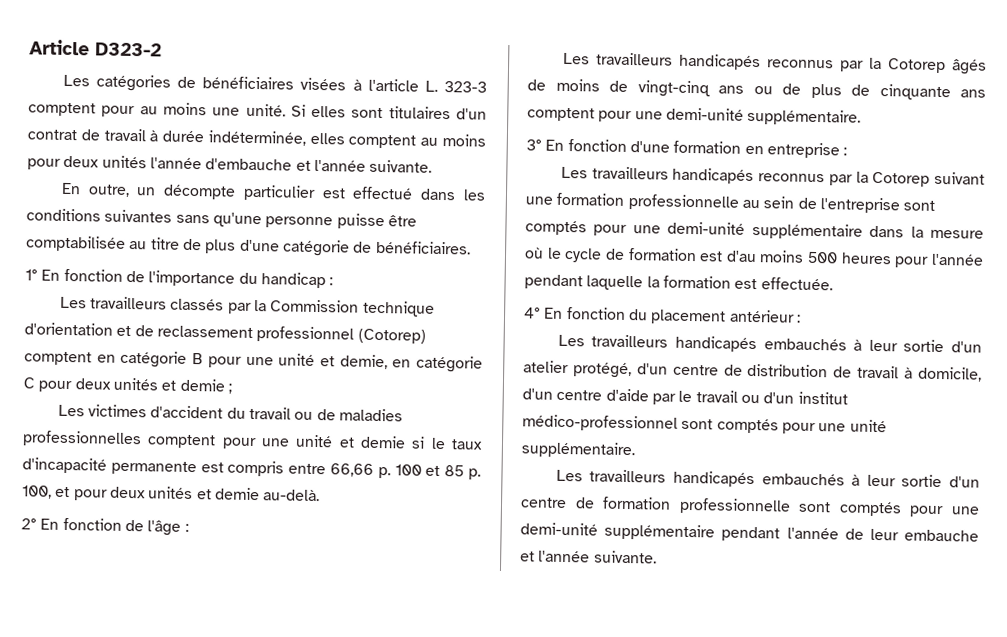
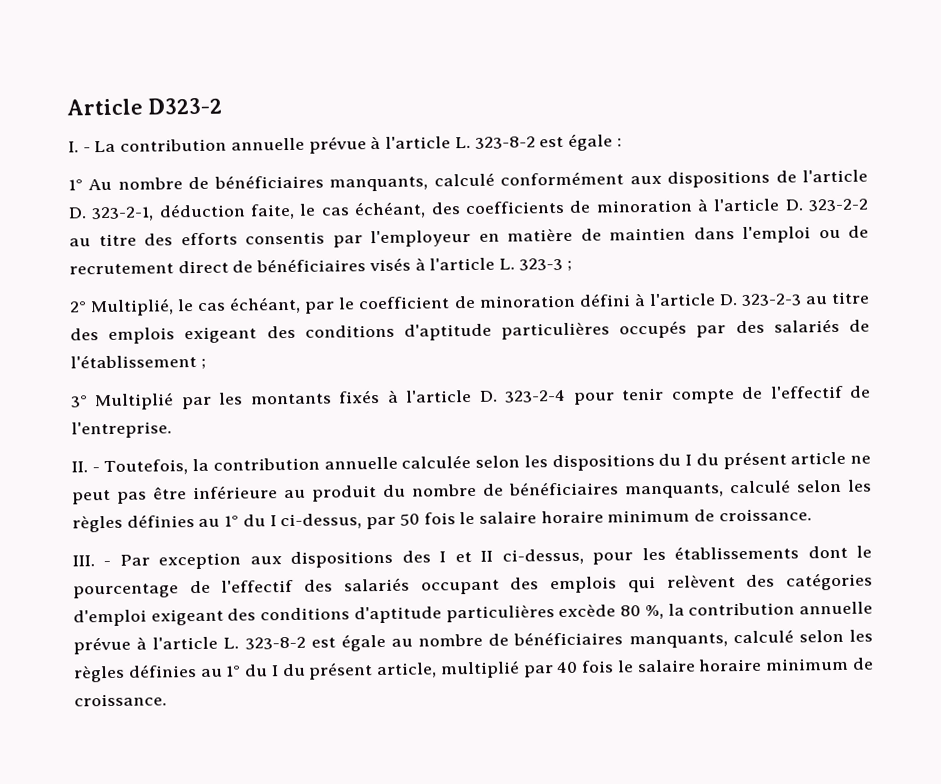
- Les catégories de bénéficiaires visées à l'article L. 323-3 comptent pour au moins une unité. Si elles sont titulaires d'un contrat de travail à durée indéterminée, elles comptent au moins pour deux unités l'année d'embauche et l'année suivante.
- En outre, un décompte particulier est effectué dans les conditions suivantes sans qu'une personne puisse être comptabilisée au titre de plus d'une catégorie de bénéficiaires.
- 1° En fonction de l'importance du handicap :
- Les travailleurs classés par la Commission technique d'orientation et de reclassement professionnel (Cotorep) comptent en catégorie B pour une unité et demie, en catégorie C pour deux unités et demie ;
- Les victimes d'accident du travail ou de maladies professionnelles comptent pour une unité et demie si le taux d'incapacité permanente est compris entre 66,66 p. 100 et 85 p. 100, et pour deux unités et demie au-delà.
- 2° En fonction de l'âge :
- Les travailleurs handicapés reconnus par la Cotorep âgés de moins de vingt-cinq ans ou de plus de cinquante ans comptent pour une demi-unité supplémentaire.
- 3° En fonction d'une formation en entreprise :
- Les travailleurs handicapés reconnus par la Cotorep suivant une formation professionnelle au sein de l'entreprise sont comptés pour une demi-unité supplémentaire dans la mesure où le cycle de formation est d'au moins 500 heures pour l'année pendant laquelle la formation est effectuée.
- 4° En fonction du placement antérieur :
- Les travailleurs handicapés embauchés à leur sortie d'un atelier protégé, d'un centre de distribution de travail à domicile, d'un centre d'aide par le travail ou d'un institut médico-professionnel sont comptés pour une unité supplémentaire.
- Les travailleurs handicapés embauchés à leur sortie d'un centre de formation professionnelle sont comptés pour une demi-unité supplémentaire pendant l'année de leur embauche et l'année suivante.
+ I. - La contribution annuelle prévue à l'article L. 323-8-2 est égale :
+ 1° Au nombre de bénéficiaires manquants, calculé conformément aux dispositions de l'article D. 323-2-1, déduction faite, le cas échéant, des coefficients de minoration à l'article D. 323-2-2 au titre des efforts consentis par l'employeur en matière de maintien dans l'emploi ou de recrutement direct de bénéficiaires visés à l'article L. 323-3 ;
+ 2° Multiplié, le cas échéant, par le coefficient de minoration défini à l'article D. 323-2-3 au titre des emplois exigeant des conditions d'aptitude particulières occupés par des salariés de l'établissement ;
+ 3° Multiplié par les montants fixés à l'article D. 323-2-4 pour tenir compte de l'effectif de l'entreprise.
+ II. - Toutefois, la contribution annuelle calculée selon les dispositions du I du présent article ne peut pas être inférieure au produit du nombre de bénéficiaires manquants, calculé selon les règles définies au 1° du I ci-dessus, par 50 fois le salaire horaire minimum de croissance.
+ III. - Par exception aux dispositions des I et II ci-dessus, pour les établissements dont le pourcentage de l'effectif des salariés occupant des emplois qui relèvent des catégories d'emploi exigeant des conditions d'aptitude particulières excède 80 %, la contribution annuelle prévue à l'article L. 323-8-2 est égale au nombre de bénéficiaires manquants, calculé selon les règles définies au 1° du I du présent article, multiplié par 40 fois le salaire horaire minimum de croissance.

